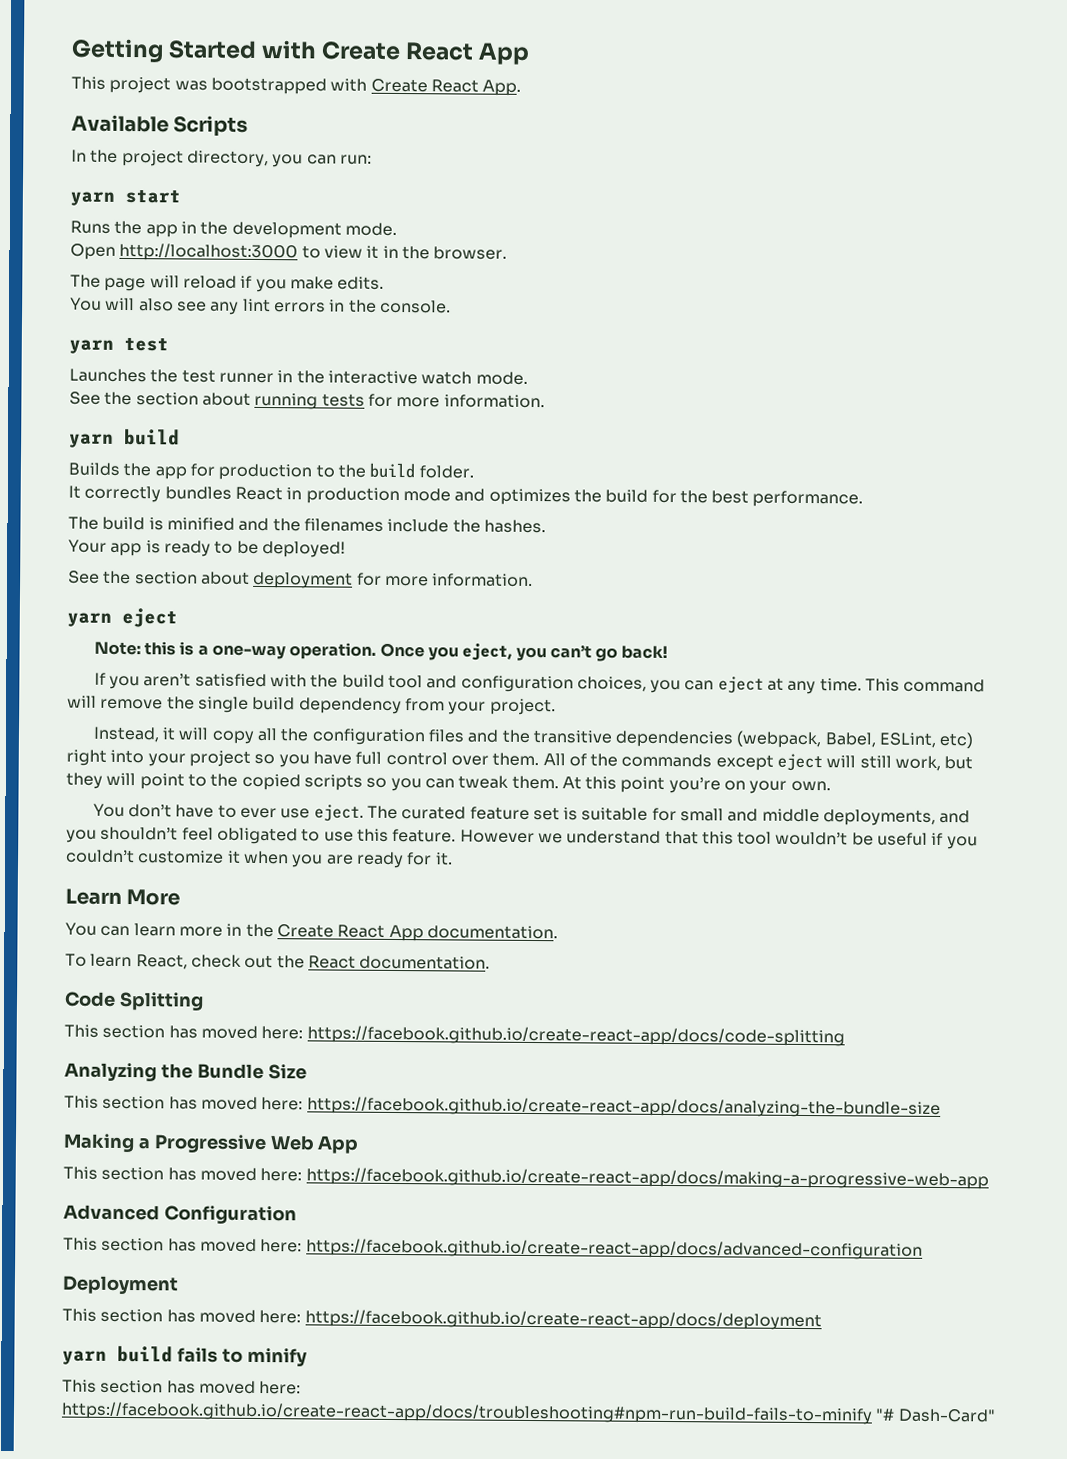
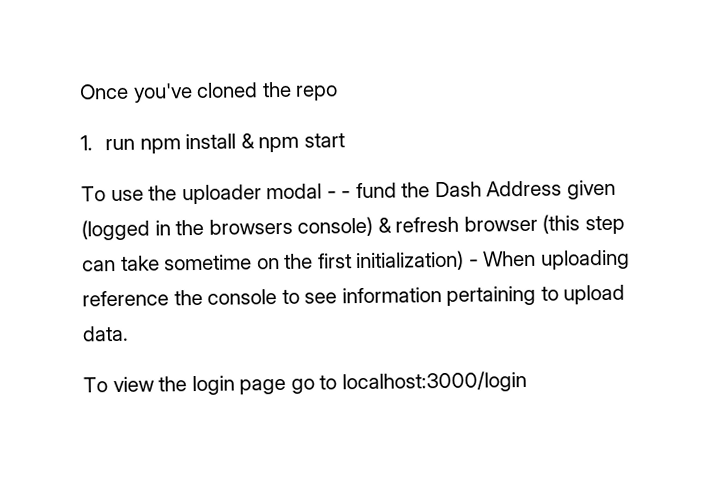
- Getting Started with Create React App
- This project was bootstrapped with Create React App.
- Available Scripts
- In the project directory, you can run:
- yarn start
- Runs the app in the development mode.
- Open http://localhost:3000 to view it in the browser.
- The page will reload if you make edits.
- You will also see any lint errors in the console.
- yarn test
- Launches the test runner in the interactive watch mode.
- See the section about running tests for more information.
- yarn build
- Builds the app for production to the build folder.
- It correctly bundles React in production mode and optimizes the build for the best performance.
- The build is minified and the filenames include the hashes.
- Your app is ready to be deployed!
- See the section about deployment for more information.
- yarn eject
- Note: this is a one-way operation. Once you eject, you can’t go back!
- If you aren’t satisfied with the build tool and configuration choices, you can eject at any time. This command will remove the single build dependency from your project.
- Instead, it will copy all the configuration files and the transitive dependencies (webpack, Babel, ESLint, etc) right into your project so you have full control over them. All of the commands except eject will still work, but they will point to the copied scripts so you can tweak them. At this point you’re on your own.
- You don’t have to ever use eject. The curated feature set is suitable for small and middle deployments, and you shouldn’t feel obligated to use this feature. However we understand that this tool wouldn’t be useful if you couldn’t customize it when you are ready for it.
- Learn More
- You can learn more in the Create React App documentation.
- To learn React, check out the React documentation.
- Code Splitting
- This section has moved here: https://facebook.github.io/create-react-app/docs/code-splitting
- Analyzing the Bundle Size
- This section has moved here: https://facebook.github.io/create-react-app/docs/analyzing-the-bundle-size
- Making a Progressive Web App
- This section has moved here: https://facebook.github.io/create-react-app/docs/making-a-progressive-web-app
- Advanced Configuration
- This section has moved here: https://facebook.github.io/create-react-app/docs/advanced-configuration
- Deployment
- This section has moved here: https://facebook.github.io/create-react-app/docs/deployment
- yarn build fails to minify
- This section has moved here: https://facebook.github.io/create-react-app/docs/troubleshooting#npm-run-build-fails-to-minify "# Dash-Card"
+ Once you've cloned the repo
+ 1. run npm install & npm start
+ To use the uploader modal - - fund the Dash Address given (logged in the browsers console) & refresh browser (this step can take sometime on the first initialization) - When uploading reference the console to see information pertaining to upload data.
+ To view the login page go to localhost:3000/login

